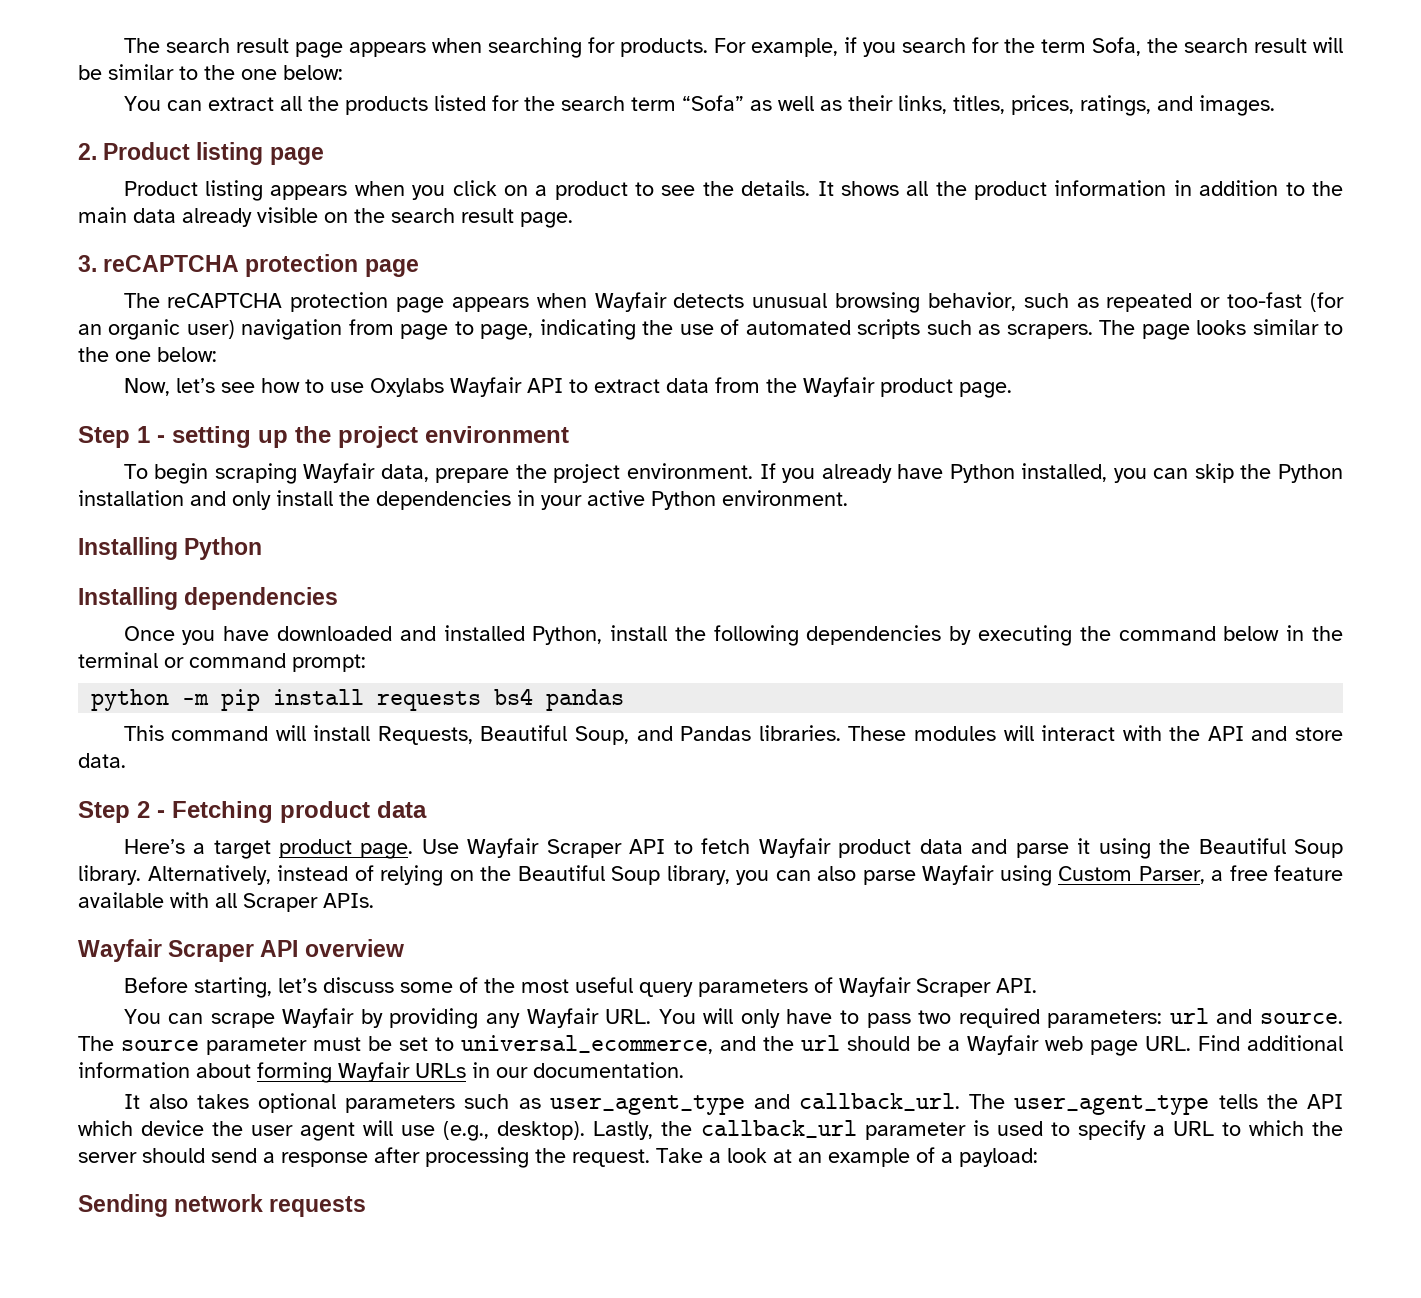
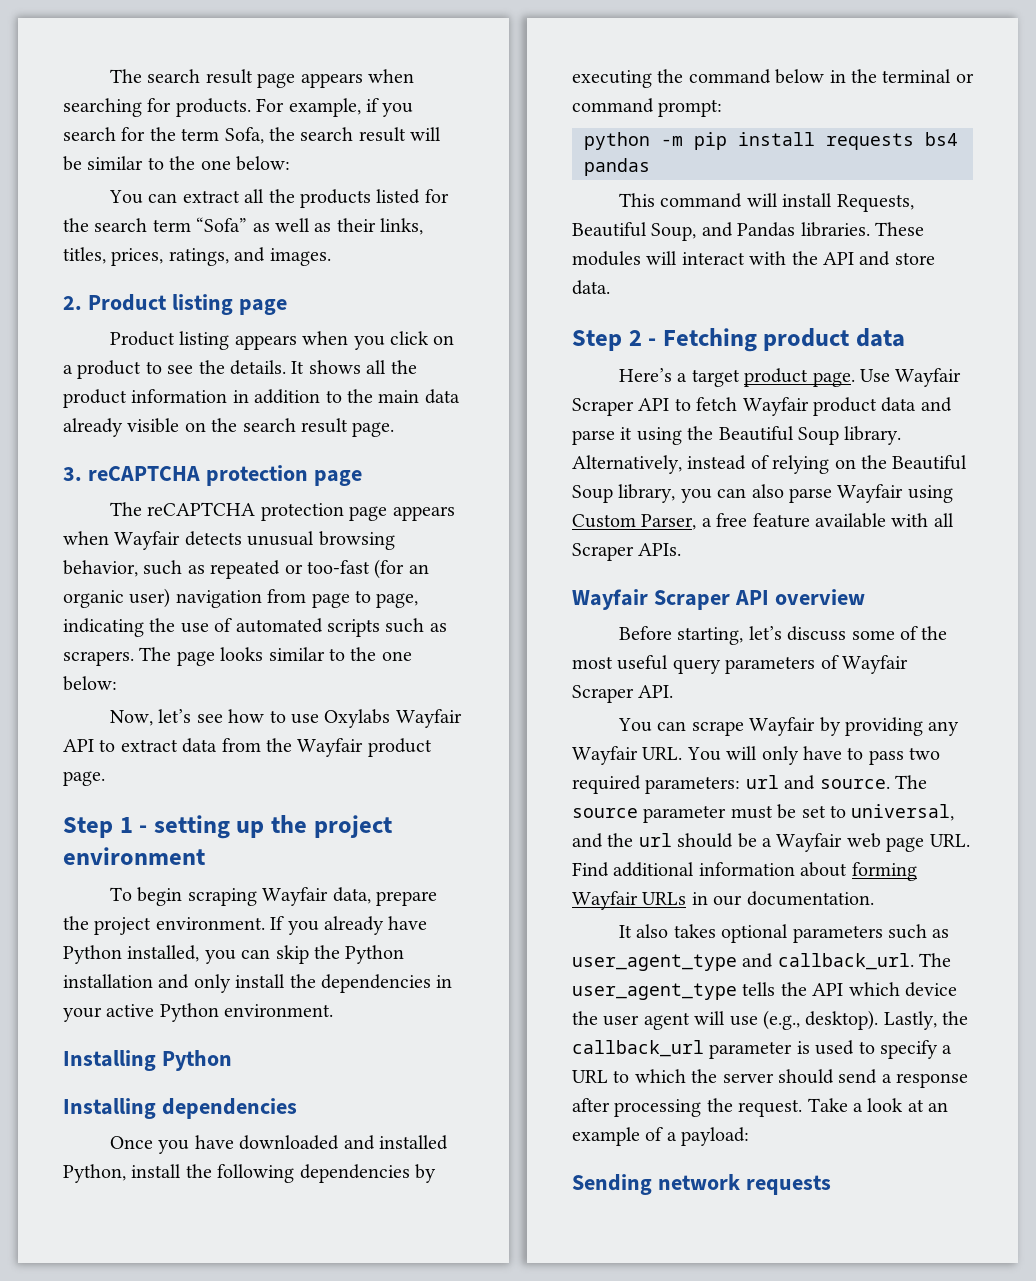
- The source parameter must be set to universal_ecommerce, and the url should be a Wayfair web page URL. Find additional information about forming Wayfair URLs in our documentation.
+ The source parameter must be set to universal, and the url should be a Wayfair web page URL. Find additional information about forming Wayfair URLs in our documentation.

